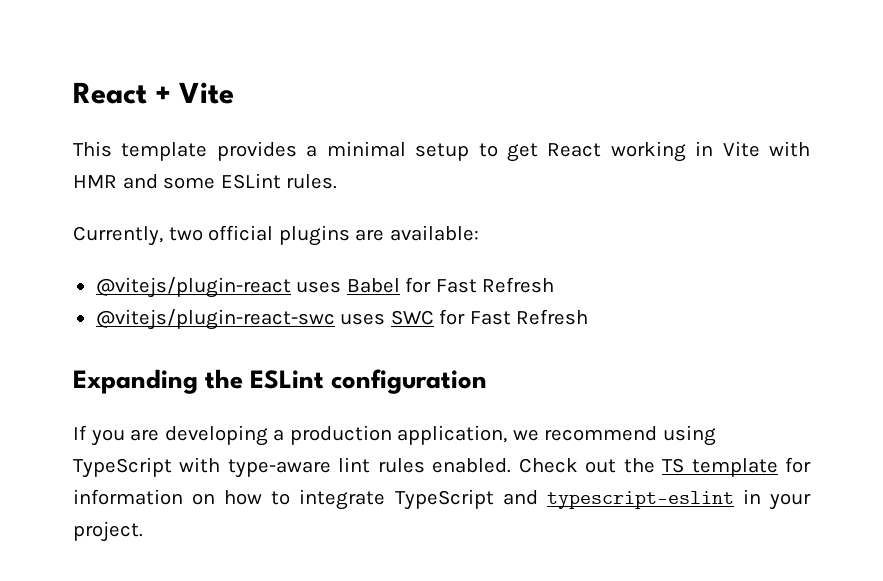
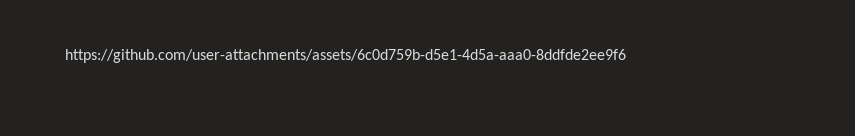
- React + Vite
- This template provides a minimal setup to get React working in Vite with HMR and some ESLint rules.
- Currently, two official plugins are available:
- @vitejs/plugin-react uses Babel for Fast Refresh
- @vitejs/plugin-react-swc uses SWC for Fast Refresh
- Expanding the ESLint configuration
- If you are developing a production application, we recommend using TypeScript with type-aware lint rules enabled. Check out the TS template for information on how to integrate TypeScript and typescript-eslint in your project.
+ https://github.com/user-attachments/assets/6c0d759b-d5e1-4d5a-aaa0-8ddfde2ee9f6

